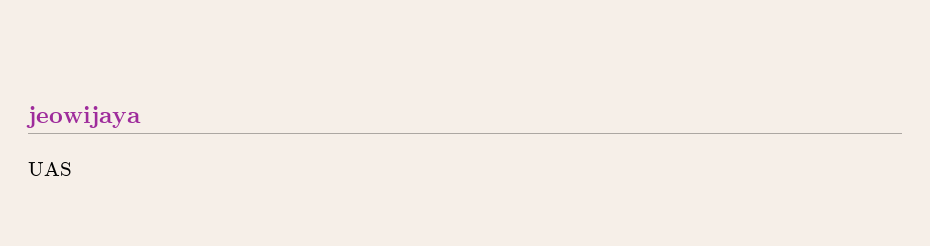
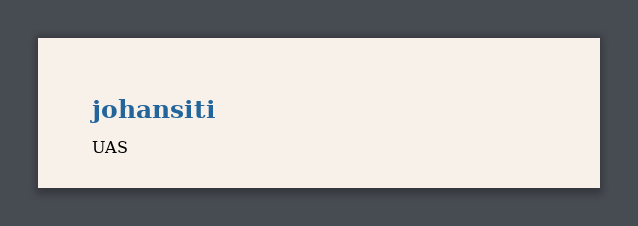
- jeowijaya
+ johansiti

